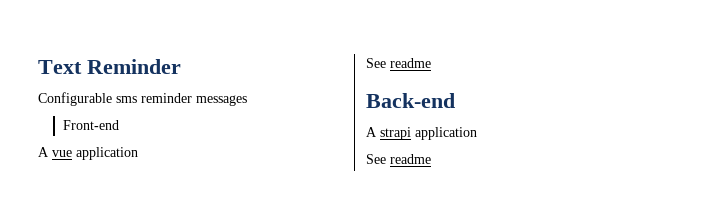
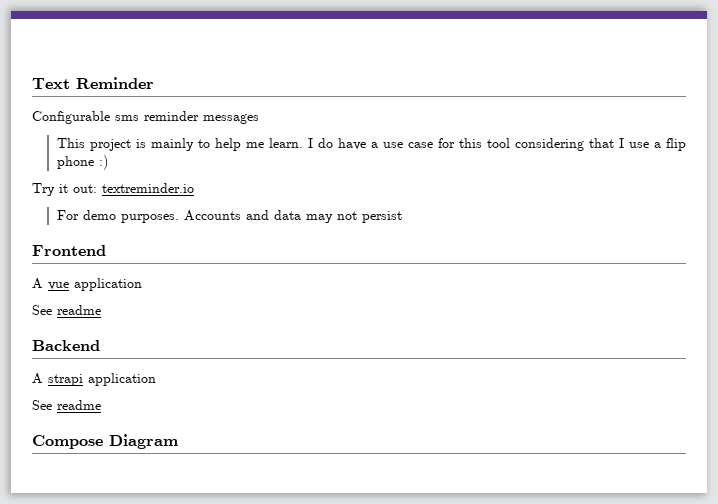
- Front-end
+ This project is mainly to help me learn. I do have a use case for this tool considering that I use a flip phone :)
+ Try it out: textreminder.io
+ For demo purposes. Accounts and data may not persist
+ Frontend
- Back-end
+ Backend
+ Compose Diagram

